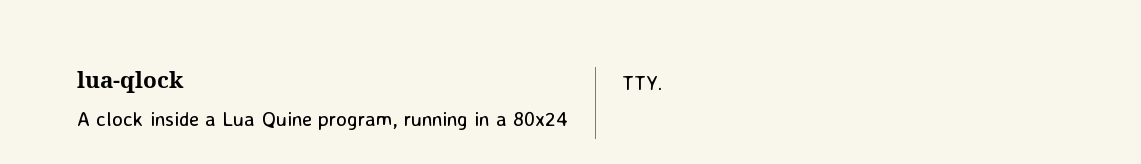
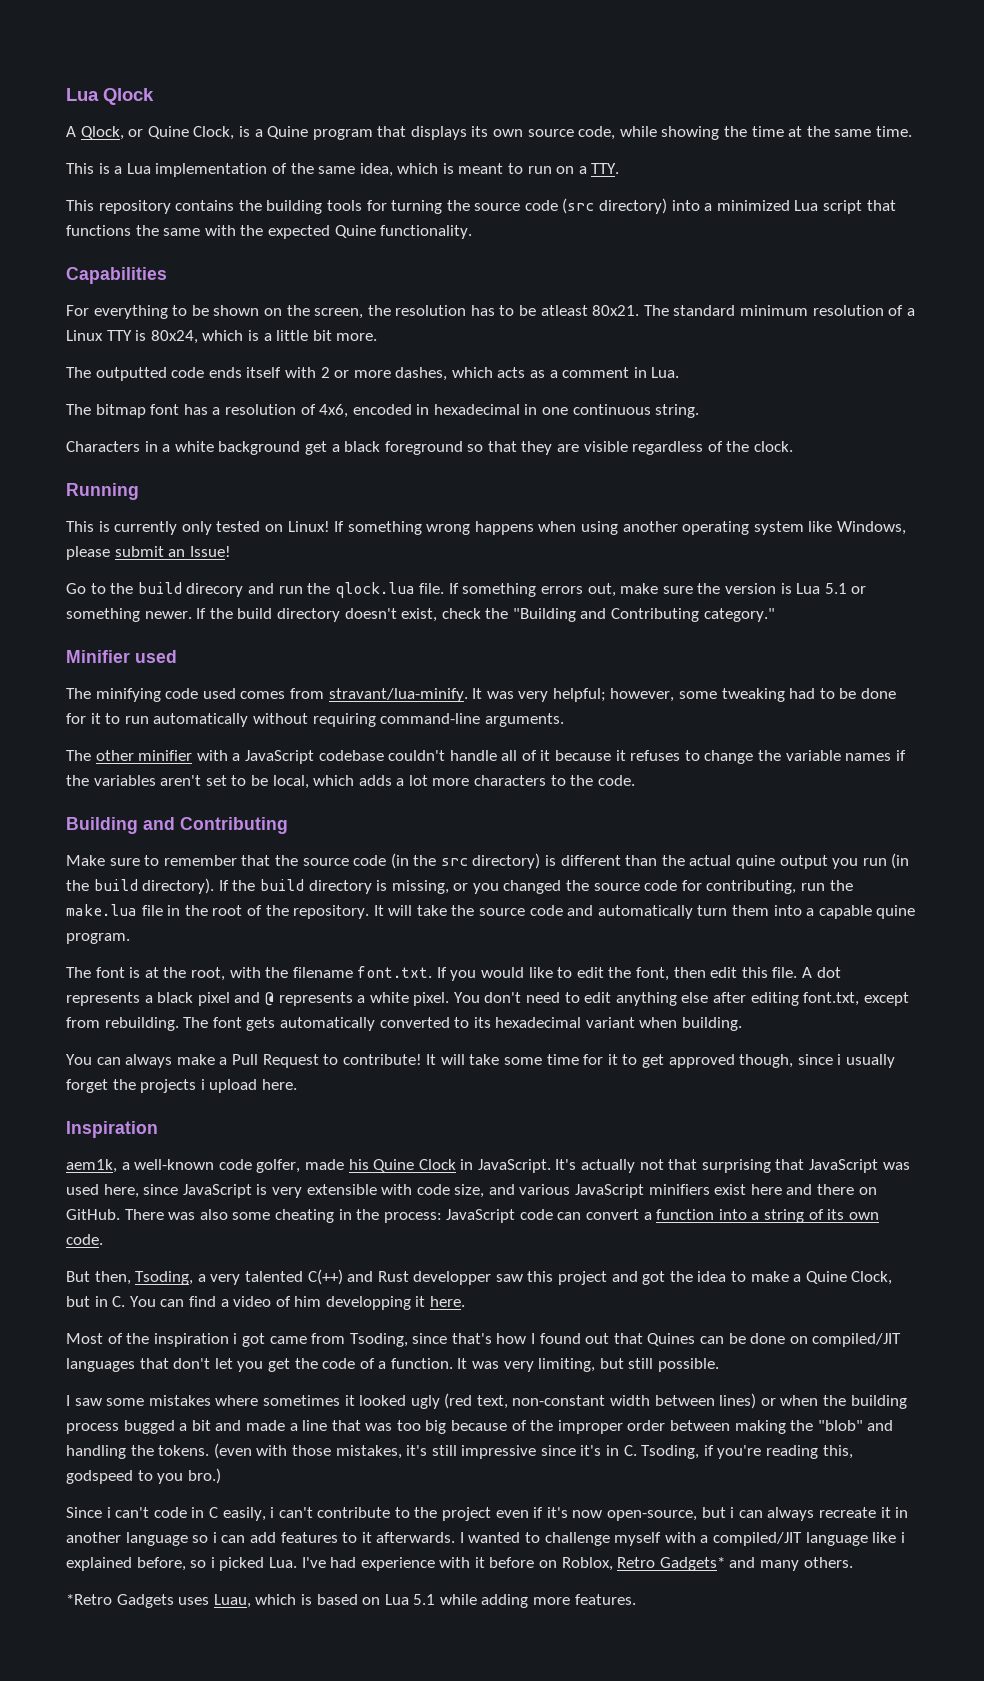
- lua-qlock
- A clock inside a Lua Quine program, running in a 80x24 TTY.
+ Lua Qlock
+ A Qlock, or Quine Clock, is a Quine program that displays its own source code, while showing the time at the same time.
+ This is a Lua implementation of the same idea, which is meant to run on a TTY.
+ This repository contains the building tools for turning the source code (src directory) into a minimized Lua script that functions the same with the expected Quine functionality.
+ Capabilities
+ For everything to be shown on the screen, the resolution has to be atleast 80x21. The standard minimum resolution of a Linux TTY is 80x24, which is a little bit more.
+ The outputted code ends itself with 2 or more dashes, which acts as a comment in Lua.
+ The bitmap font has a resolution of 4x6, encoded in hexadecimal in one continuous string.
+ Characters in a white background get a black foreground so that they are visible regardless of the clock.
+ Running
+ This is currently only tested on Linux! If something wrong happens when using another operating system like Windows, please submit an Issue!
+ Go to the build direcory and run the qlock.lua file. If something errors out, make sure the version is Lua 5.1 or something newer. If the build directory doesn't exist, check the "Building and Contributing category."
+ Minifier used
+ The minifying code used comes from stravant/lua-minify. It was very helpful; however, some tweaking had to be done for it to run automatically without requiring command-line arguments.
+ The other minifier with a JavaScript codebase couldn't handle all of it because it refuses to change the variable names if the variables aren't set to be local, which adds a lot more characters to the code.
+ Building and Contributing
+ Make sure to remember that the source code (in the src directory) is different than the actual quine output you run (in the build directory). If the build directory is missing, or you changed the source code for contributing, run the make.lua file in the root of the repository. It will take the source code and automatically turn them into a capable quine program.
+ The font is at the root, with the filename font.txt. If you would like to edit the font, then edit this file. A dot represents a black pixel and @ represents a white pixel. You don't need to edit anything else after editing font.txt, except from rebuilding. The font gets automatically converted to its hexadecimal variant when building.
+ You can always make a Pull Request to contribute! It will take some time for it to get approved though, since i usually forget the projects i upload here.
+ Inspiration
+ aem1k, a well-known code golfer, made his Quine Clock in JavaScript. It's actually not that surprising that JavaScript was used here, since JavaScript is very extensible with code size, and various JavaScript minifiers exist here and there on GitHub. There was also some cheating in the process: JavaScript code can convert a function into a string of its own code.
+ But then, Tsoding, a very talented C(++) and Rust developper saw this project and got the idea to make a Quine Clock, but in C. You can find a video of him developping it here.
+ Most of the inspiration i got came from Tsoding, since that's how I found out that Quines can be done on compiled/JIT languages that don't let you get the code of a function. It was very limiting, but still possible.
+ I saw some mistakes where sometimes it looked ugly (red text, non-constant width between lines) or when the building process bugged a bit and made a line that was too big because of the improper order between making the "blob" and handling the tokens. (even with those mistakes, it's still impressive since it's in C. Tsoding, if you're reading this, godspeed to you bro.)
+ Since i can't code in C easily, i can't contribute to the project even if it's now open-source, but i can always recreate it in another language so i can add features to it afterwards. I wanted to challenge myself with a compiled/JIT language like i explained before, so i picked Lua. I've had experience with it before on Roblox, Retro Gadgets* and many others.
+ *Retro Gadgets uses Luau, which is based on Lua 5.1 while adding more features.

